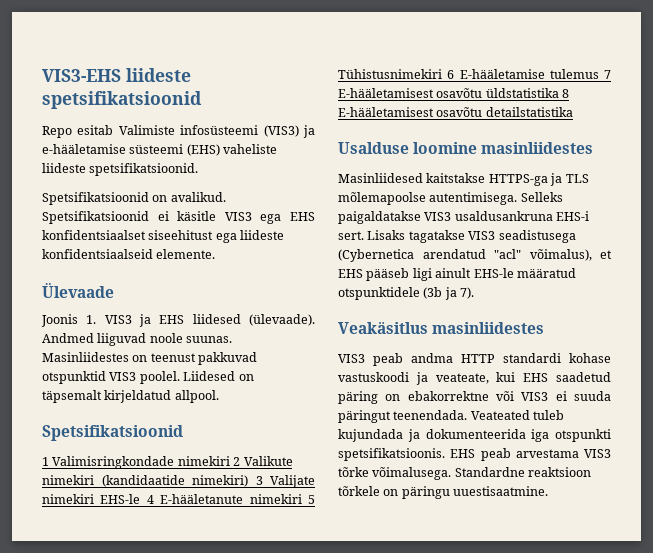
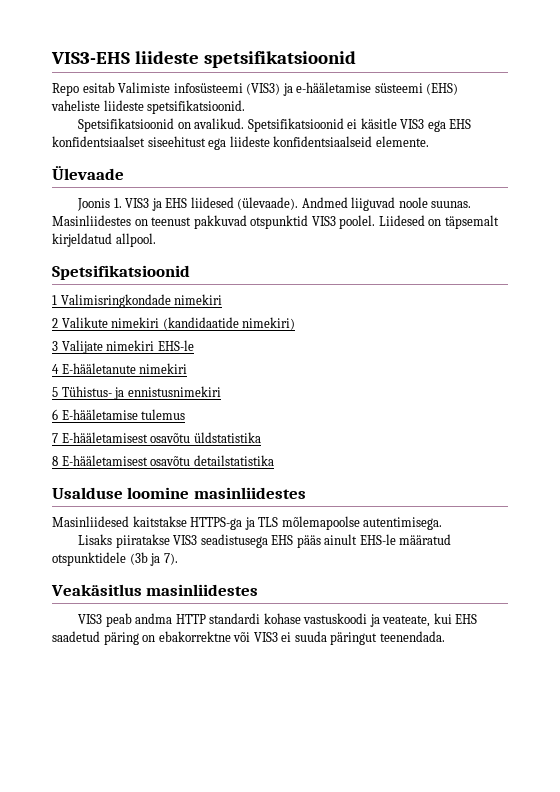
- 1 Valimisringkondade nimekiri 2 Valikute nimekiri (kandidaatide nimekiri) 3 Valijate nimekiri EHS-le 4 E-hääletanute nimekiri 5 Tühistusnimekiri 6 E-hääletamise tulemus 7 E-hääletamisest osavõtu üldstatistika 8 E-hääletamisest osavõtu detailstatistika
+ 1 Valimisringkondade nimekiri
+ 2 Valikute nimekiri (kandidaatide nimekiri)
+ 3 Valijate nimekiri EHS-le
+ 4 E-hääletanute nimekiri
+ 5 Tühistus- ja ennistusnimekiri
+ 6 E-hääletamise tulemus
+ 7 E-hääletamisest osavõtu üldstatistika
+ 8 E-hääletamisest osavõtu detailstatistika
- Masinliidesed kaitstakse HTTPS-ga ja TLS mõlemapoolse autentimisega. Selleks paigaldatakse VIS3 usaldusankruna EHS-i sert. Lisaks tagatakse VIS3 seadistusega (Cybernetica arendatud "acl" võimalus), et EHS pääseb ligi ainult EHS-le määratud otspunktidele (3b ja 7).
+ Masinliidesed kaitstakse HTTPS-ga ja TLS mõlemapoolse autentimisega.
+ Lisaks piiratakse VIS3 seadistusega EHS pääs ainult EHS-le määratud otspunktidele (3b ja 7).
- Veateated tuleb kujundada ja dokumenteerida iga otspunkti spetsifikatsioonis. EHS peab arvestama VIS3 tõrke võimalusega. Standardne reaktsioon tõrkele on päringu uuestisaatmine.

